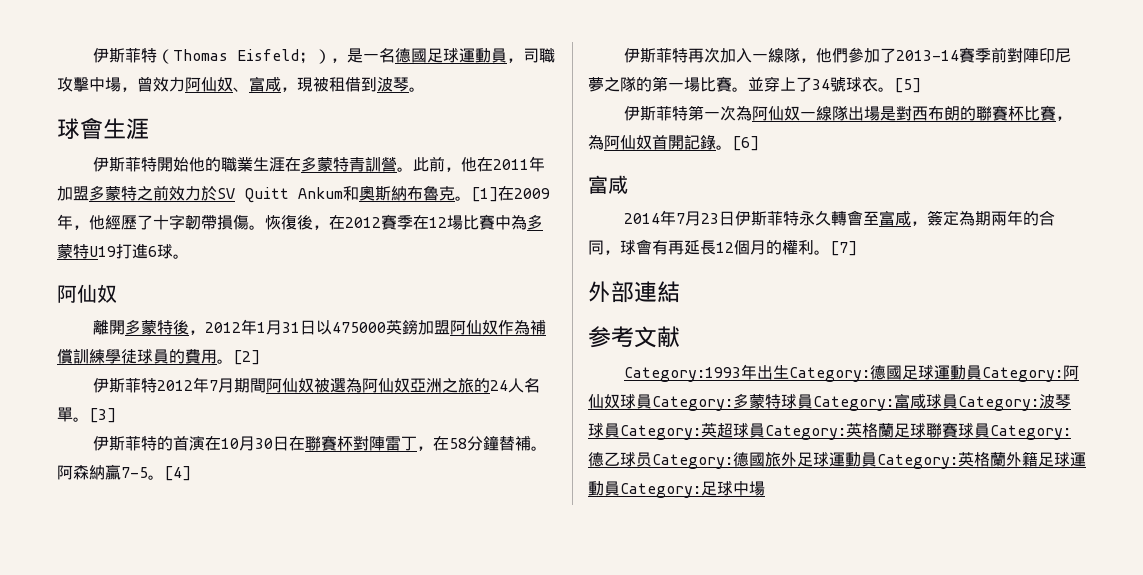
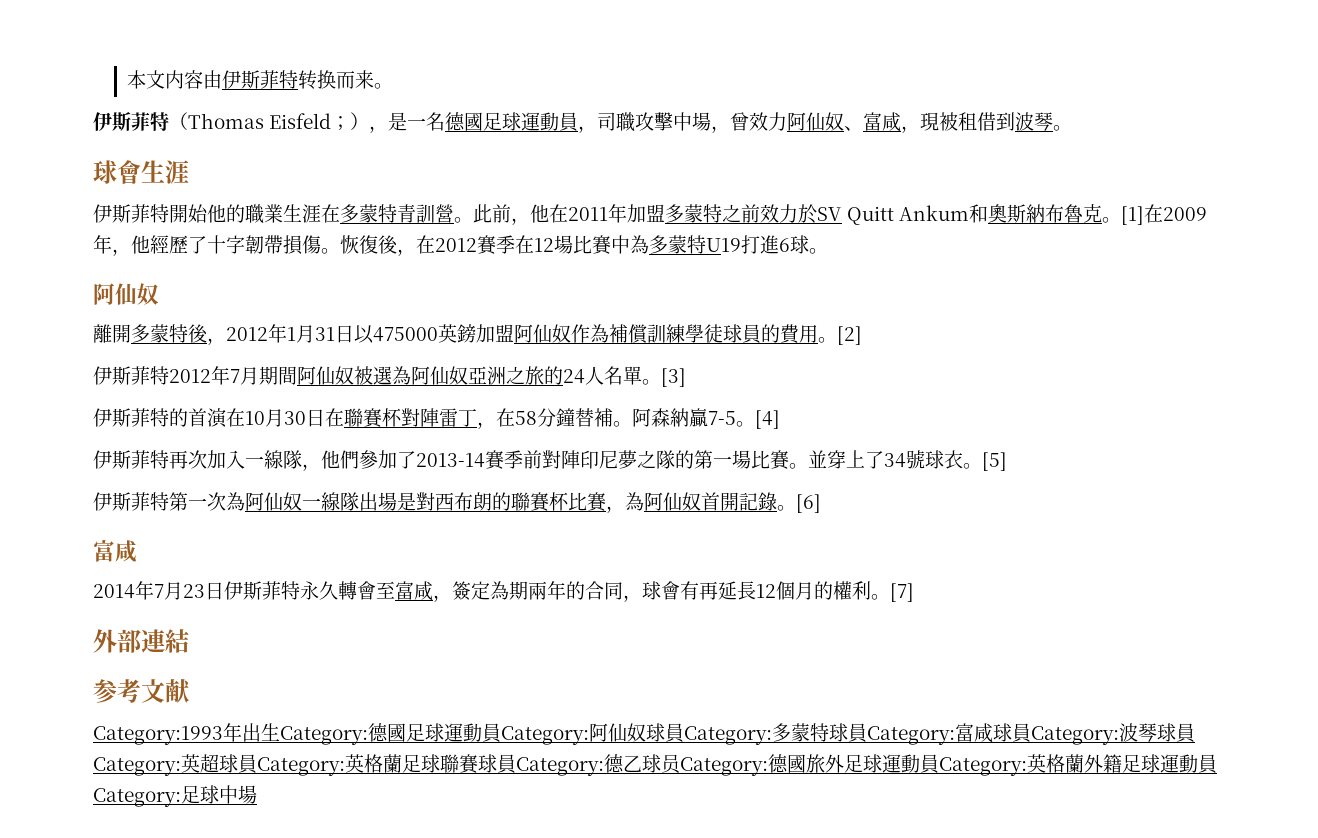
+ 本文内容由伊斯菲特转换而来。

